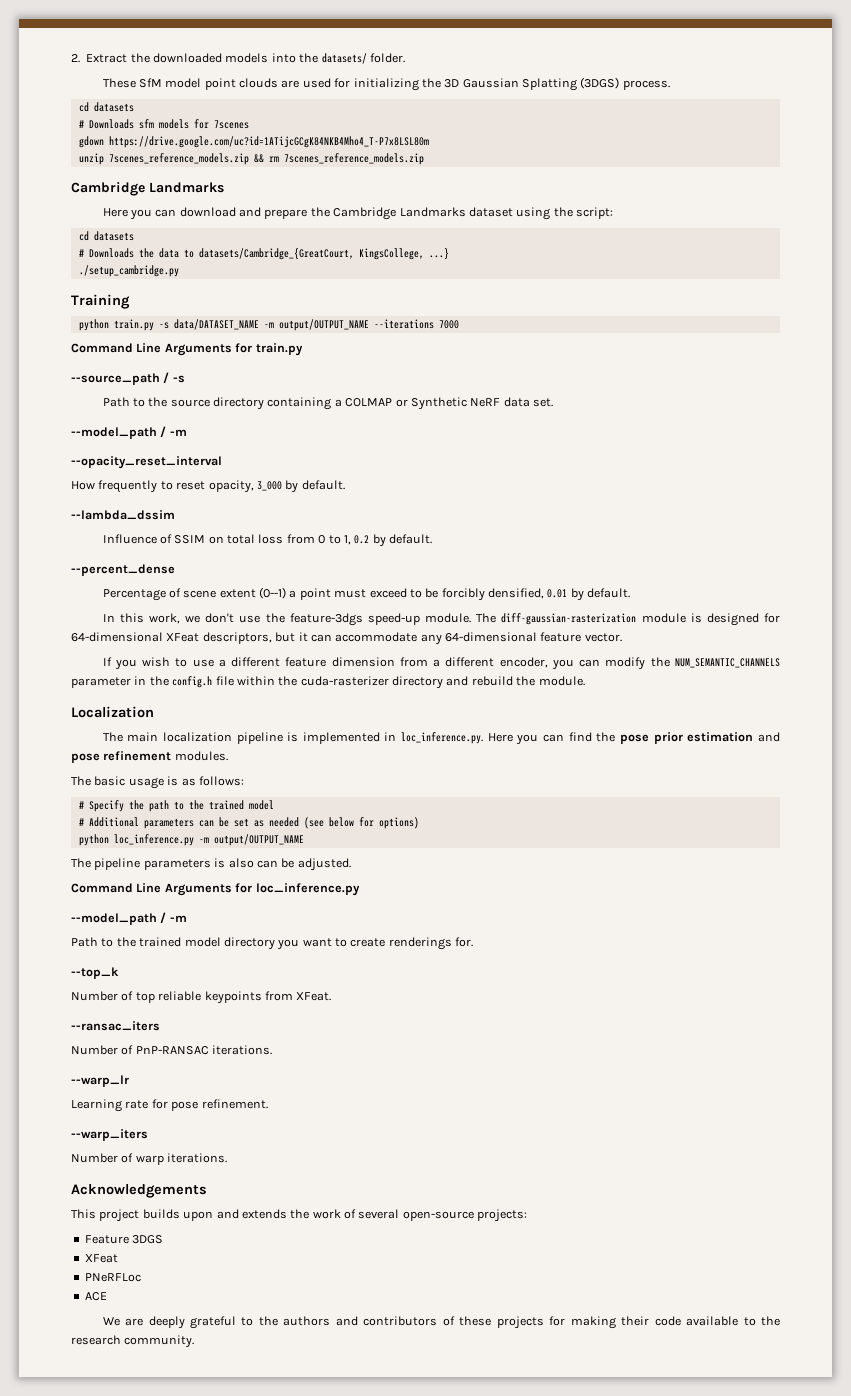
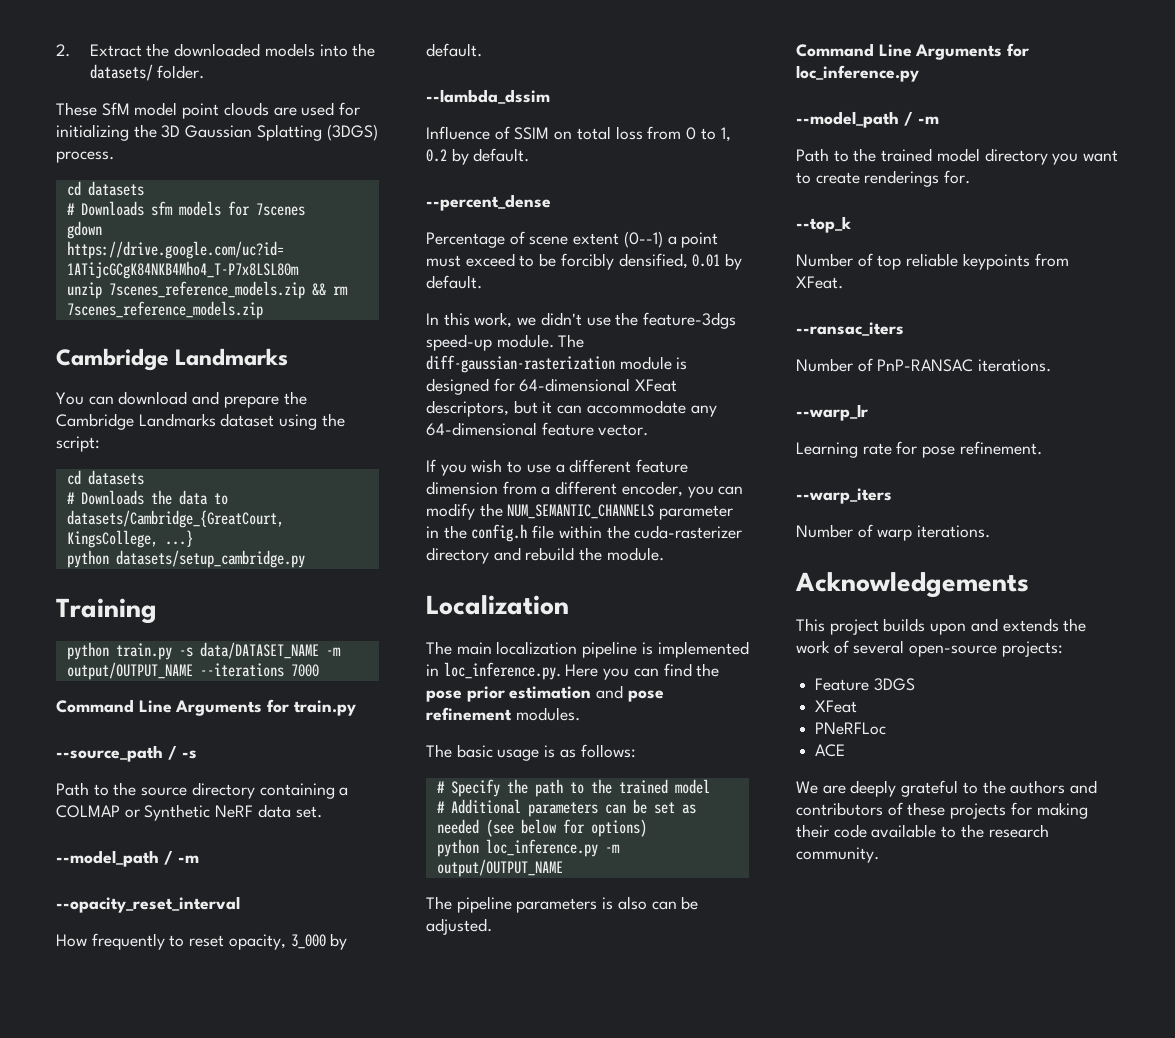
- Here you can download and prepare the Cambridge Landmarks dataset using the script:
+ You can download and prepare the Cambridge Landmarks dataset using the script:
- ./setup_cambridge.py
+ python datasets/setup_cambridge.py
- In this work, we don't use the feature-3dgs speed-up module.
+ In this work, we didn't use the feature-3dgs speed-up module.

